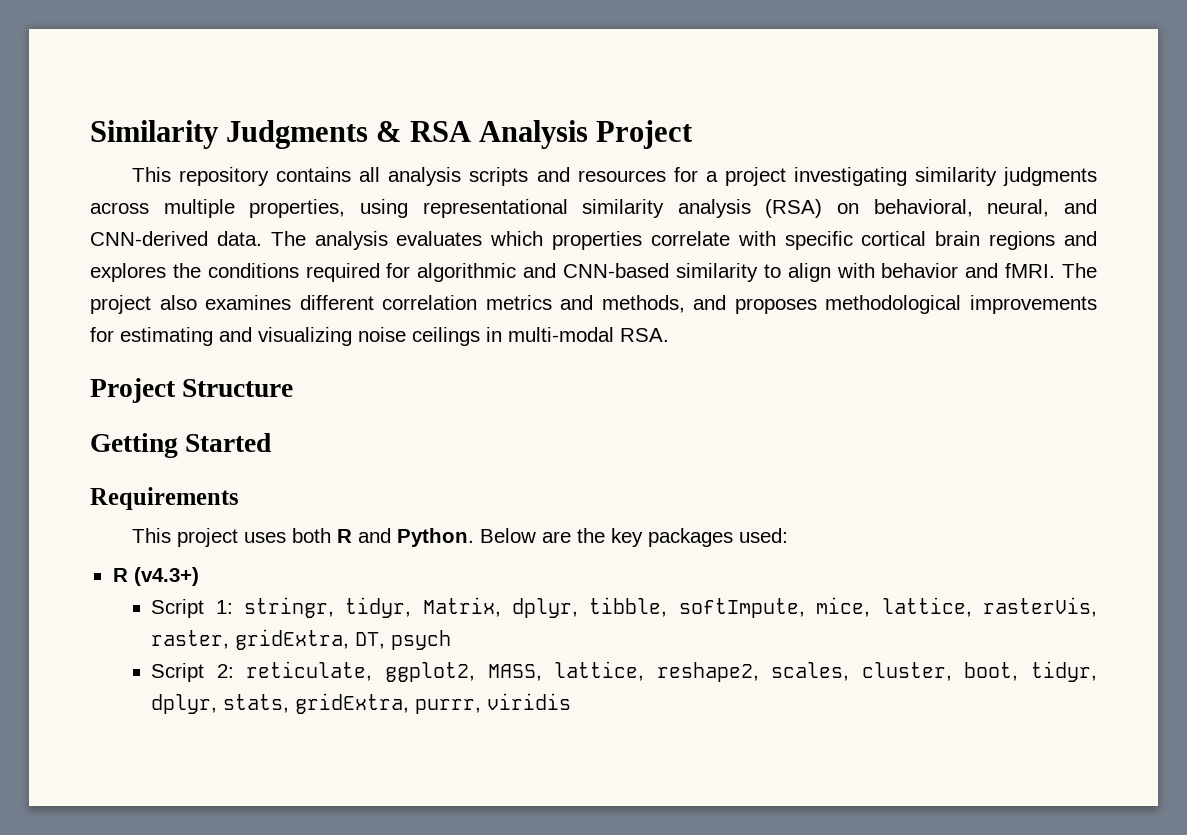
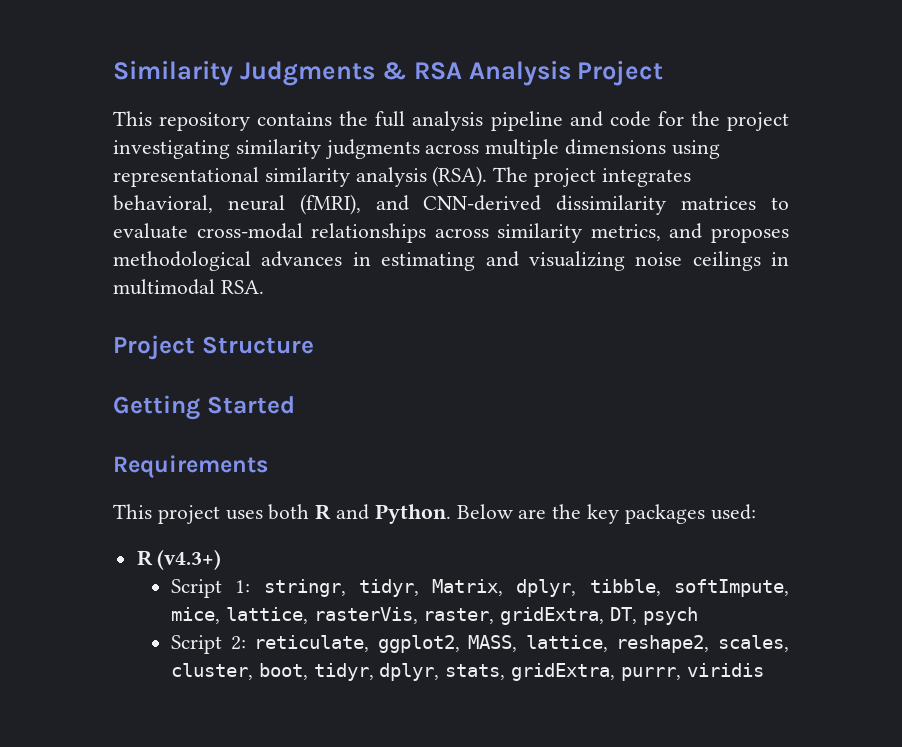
- This repository contains all analysis scripts and resources for a project investigating similarity judgments across multiple properties, using representational similarity analysis (RSA) on behavioral, neural, and CNN-derived data. The analysis evaluates which properties correlate with specific cortical brain regions and explores the conditions required for algorithmic and CNN-based similarity to align with behavior and fMRI. The project also examines different correlation metrics and methods, and proposes methodological improvements for estimating and visualizing noise ceilings in multi-modal RSA.
+ This repository contains the full analysis pipeline and code for the project investigating similarity judgments across multiple dimensions using representational similarity analysis (RSA). The project integrates behavioral, neural (fMRI), and CNN-derived dissimilarity matrices to evaluate cross-modal relationships across similarity metrics, and proposes methodological advances in estimating and visualizing noise ceilings in multimodal RSA.

